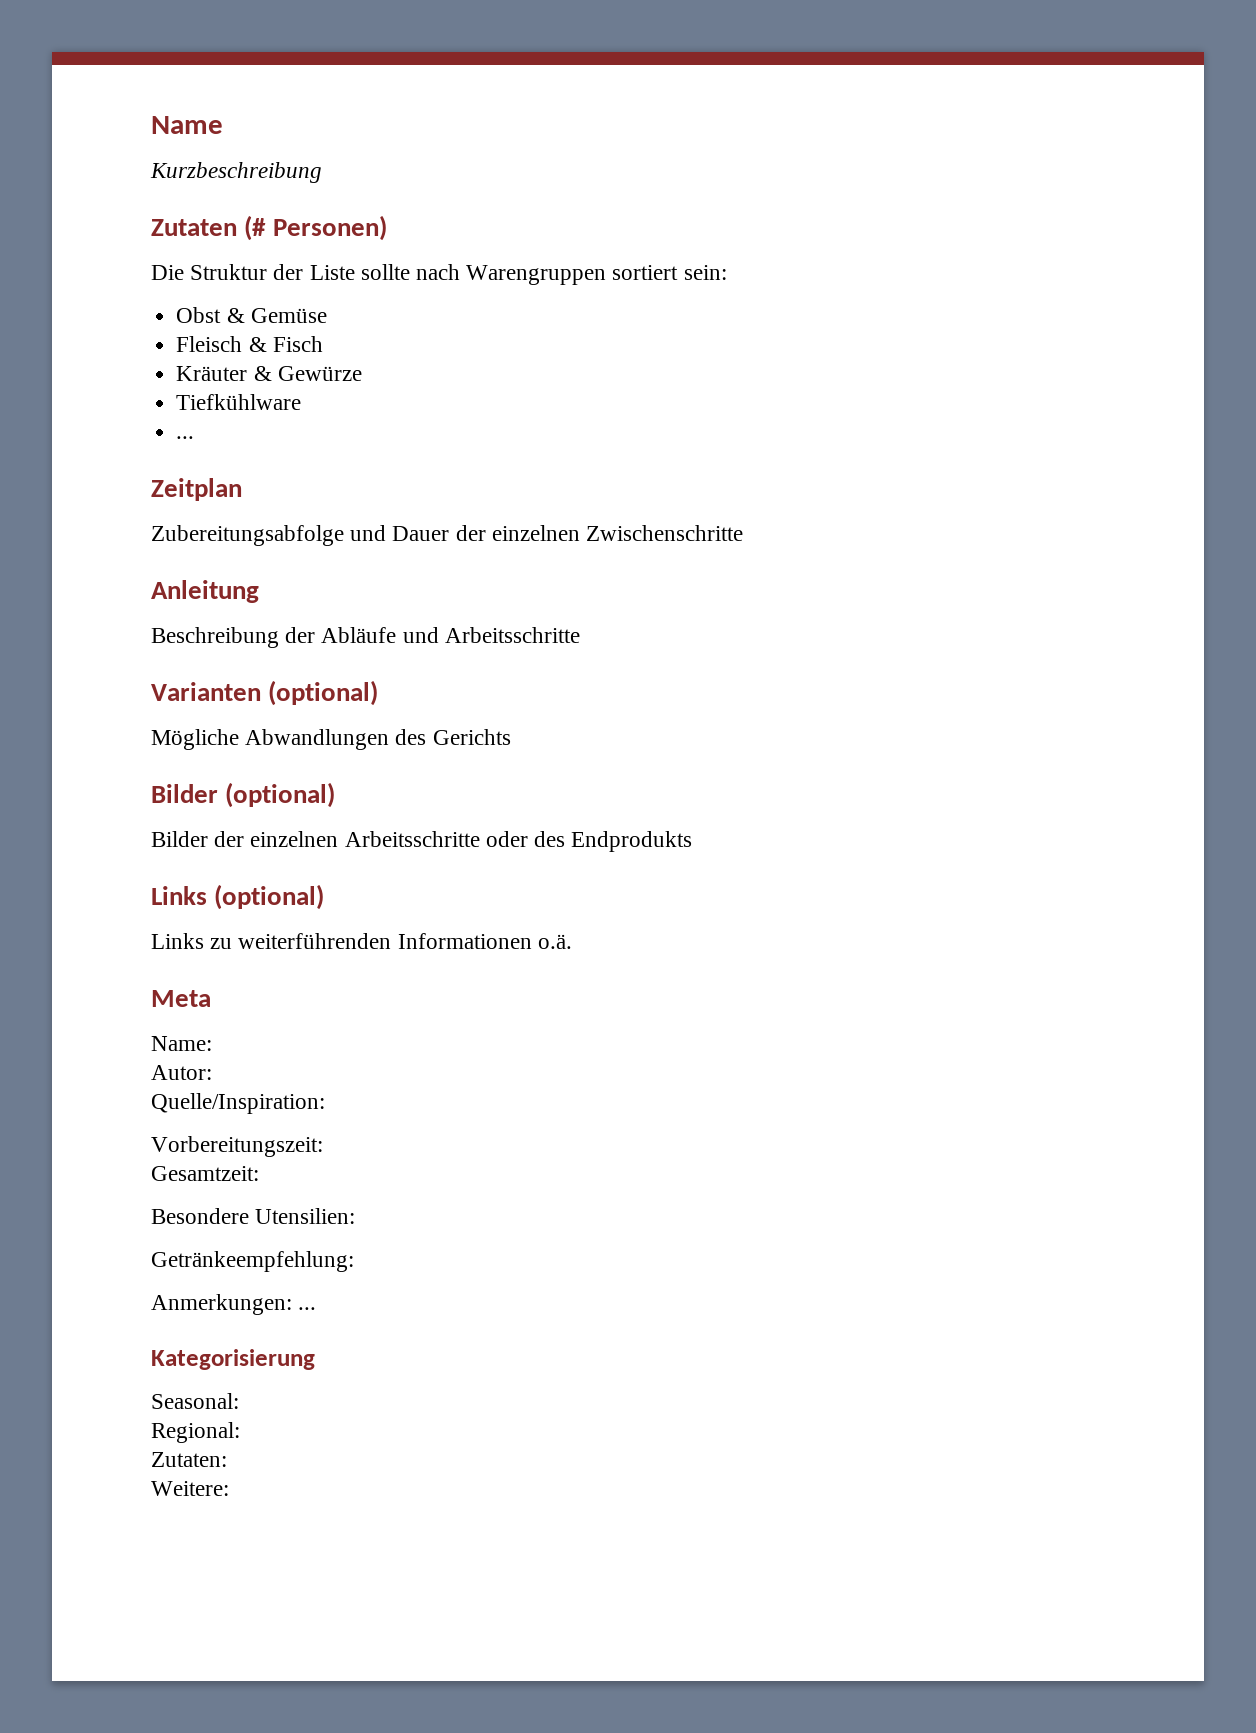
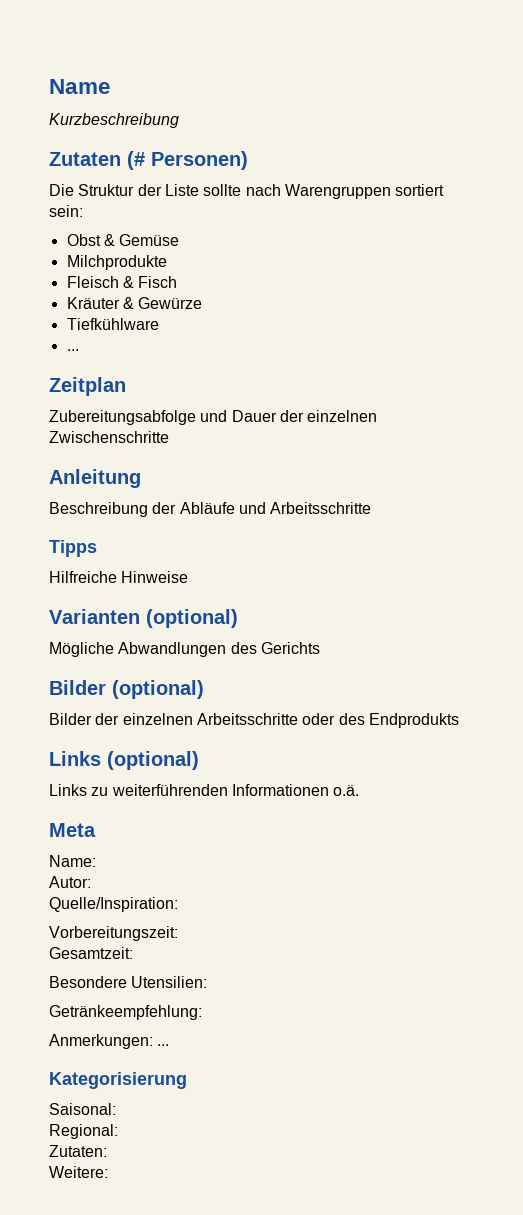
+ Milchprodukte
+ Tipps
+ Hilfreiche Hinweise
- Seasonal:
+ Saisonal:

